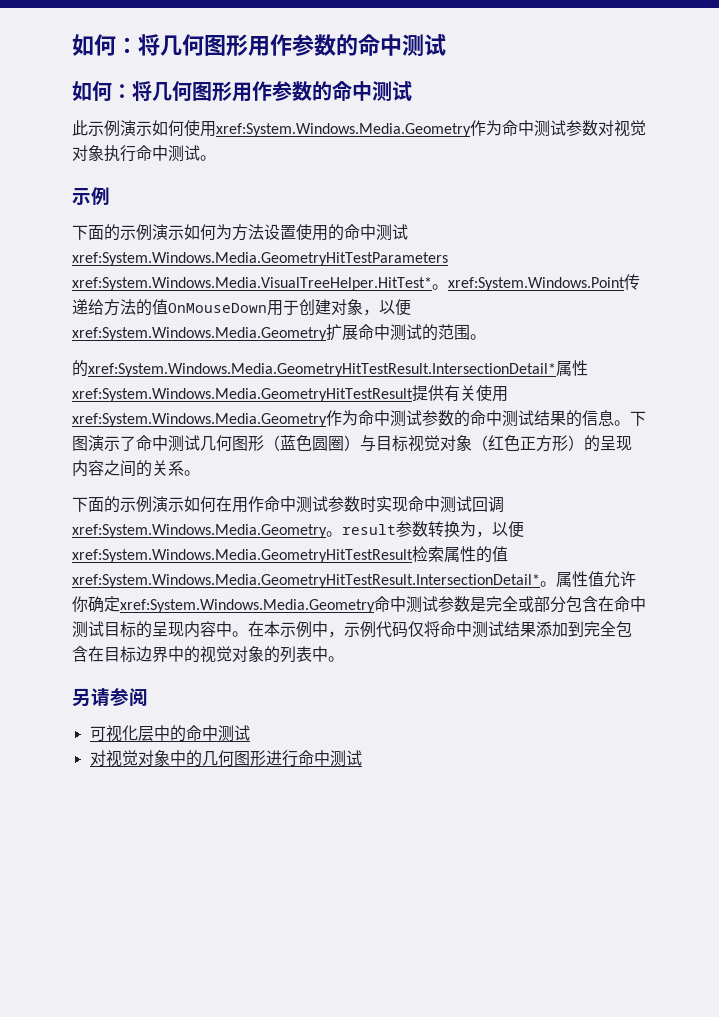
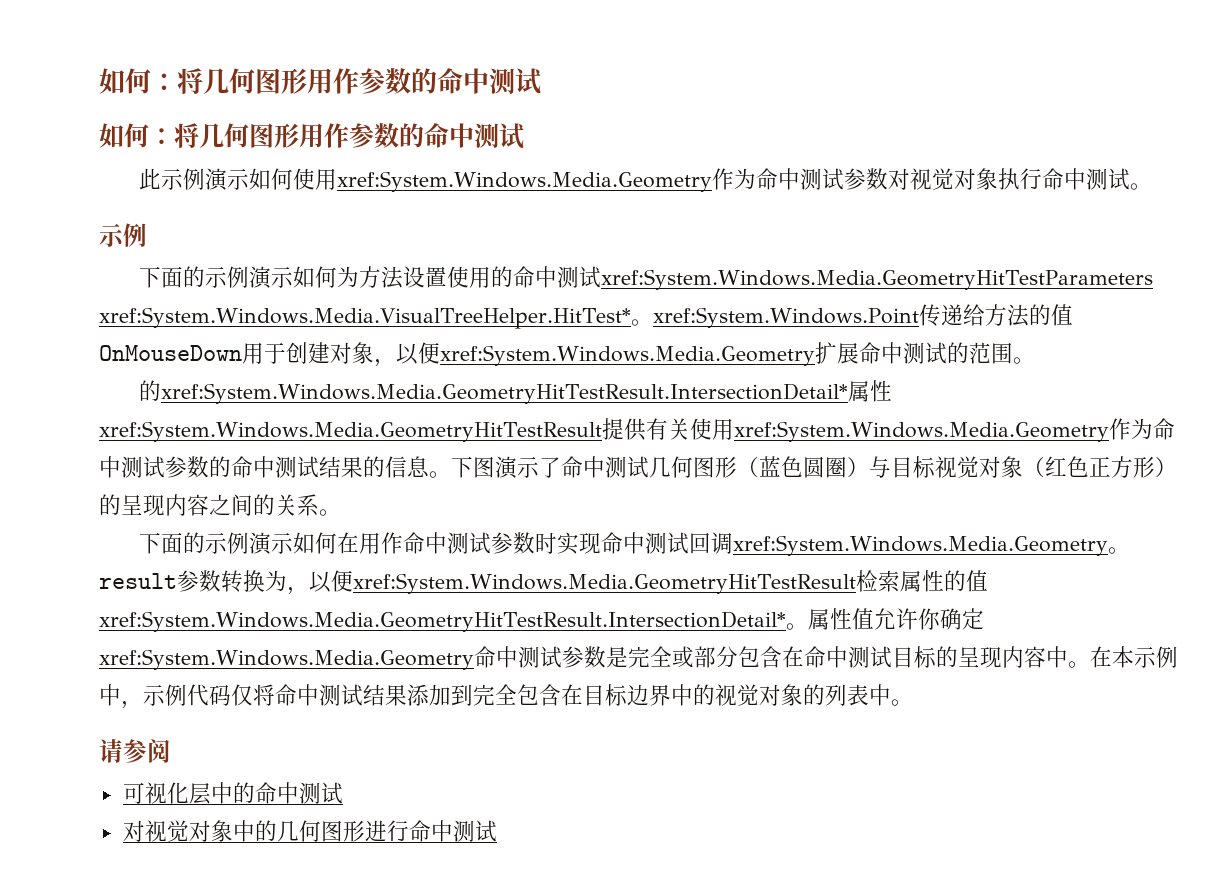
- 另请参阅
+ 请参阅

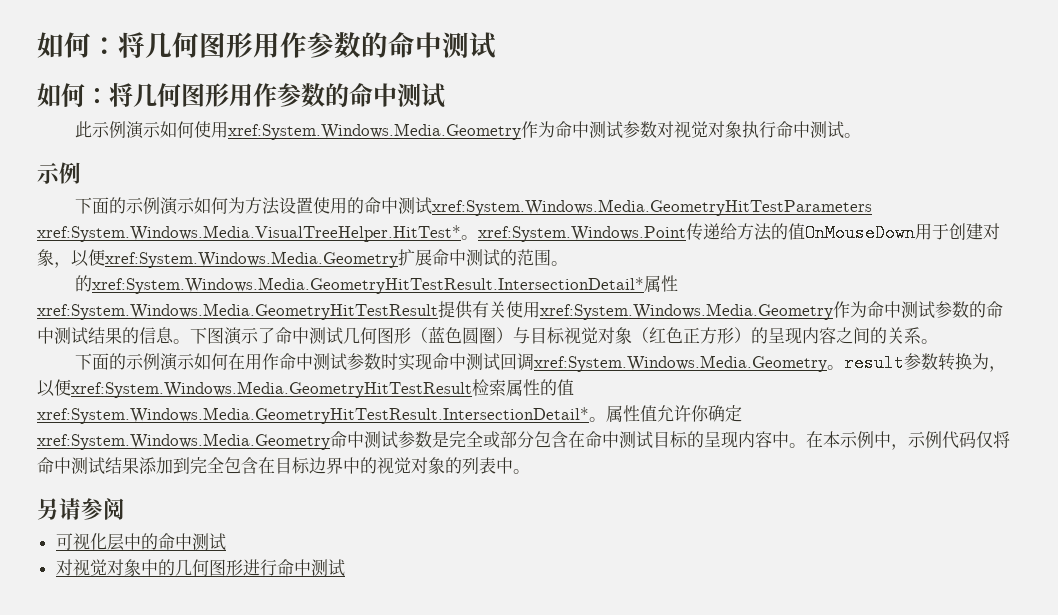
- 请参阅
+ 另请参阅

